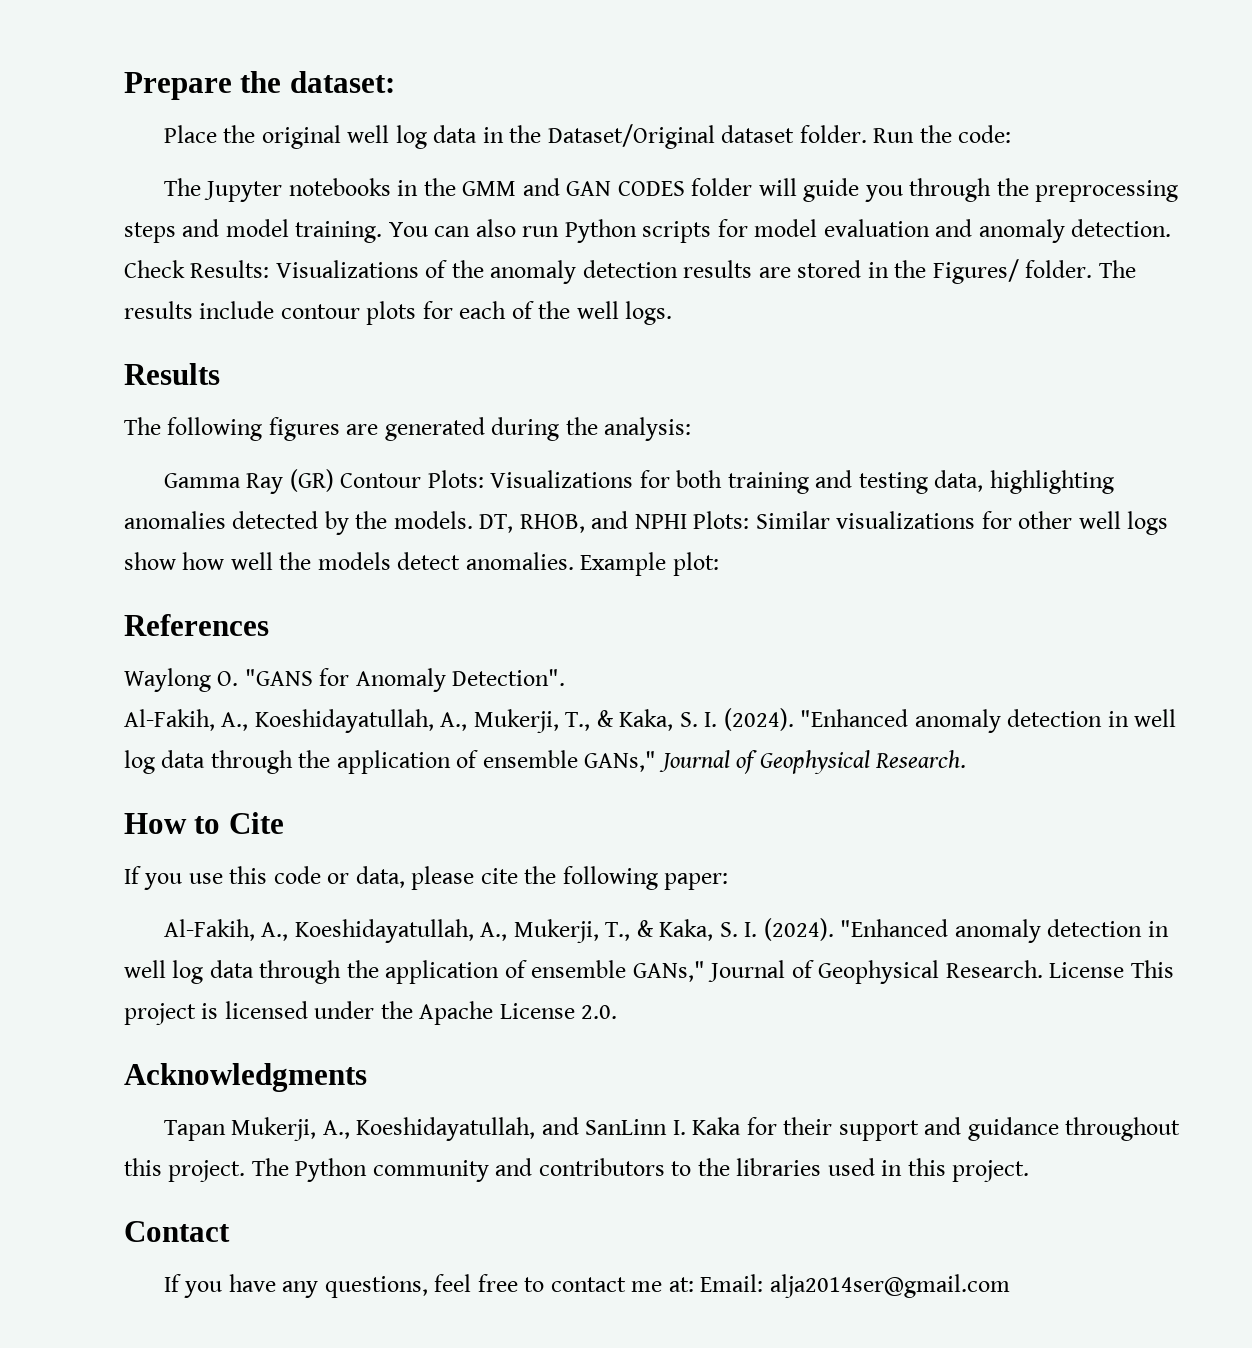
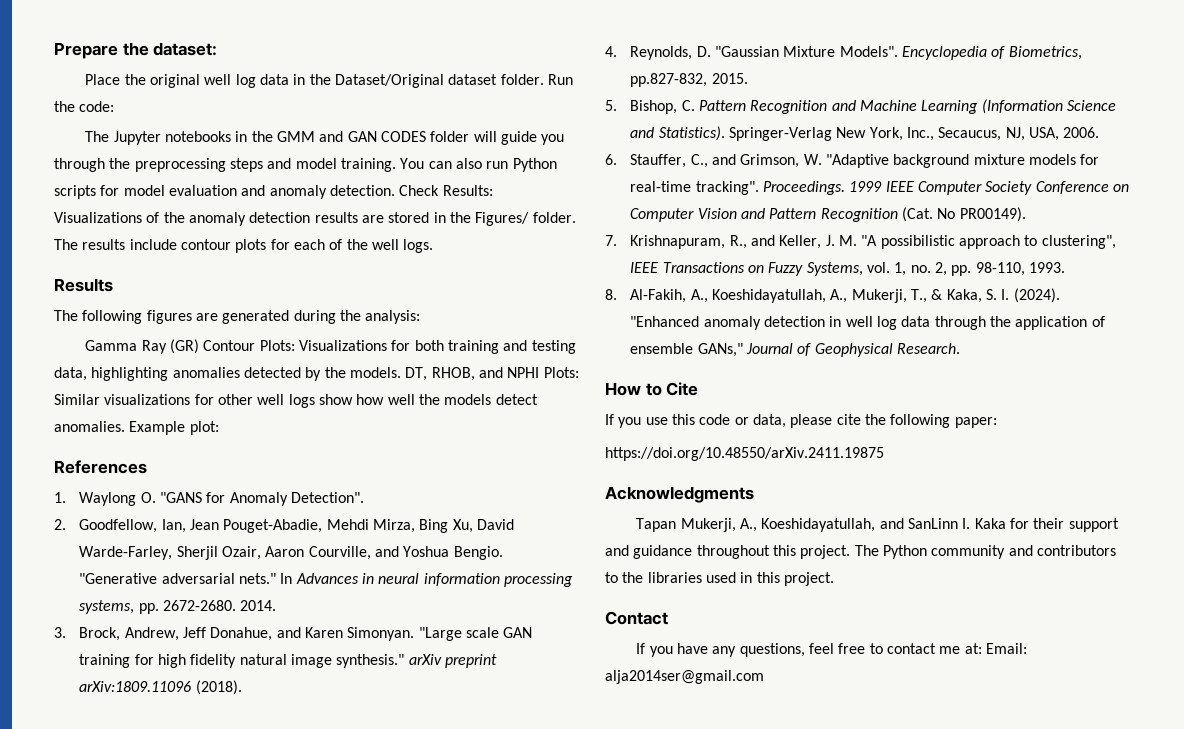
- Waylong O. "GANS for Anomaly Detection".
- Al-Fakih, A., Koeshidayatullah, A., Mukerji, T., & Kaka, S. I. (2024).
+ 1. Waylong O. "GANS for Anomaly Detection".
+ 2. Goodfellow, Ian, Jean Pouget-Abadie, Mehdi Mirza, Bing Xu, David Warde-Farley, Sherjil Ozair, Aaron Courville, and Yoshua Bengio. "Generative adversarial nets." In Advances in neural information processing systems, pp. 2672-2680. 2014.
+ 3. Brock, Andrew, Jeff Donahue, and Karen Simonyan. "Large scale GAN training for high fidelity natural image synthesis." arXiv preprint arXiv:1809.11096 (2018).
+ 4. Reynolds, D. "Gaussian Mixture Models". Encyclopedia of Biometrics, pp.827-832, 2015.
+ 5. Bishop, C. Pattern Recognition and Machine Learning (Information Science and Statistics). Springer-Verlag New York, Inc., Secaucus, NJ, USA, 2006.
+ 6. Stauffer, C., and Grimson, W. "Adaptive background mixture models for real-time tracking". Proceedings. 1999 IEEE Computer Society Conference on Computer Vision and Pattern Recognition (Cat. No PR00149).
+ 7. Krishnapuram, R., and Keller, J. M. "A possibilistic approach to clustering", IEEE Transactions on Fuzzy Systems, vol. 1, no. 2, pp. 98-110, 1993.
+ 8. Al-Fakih, A., Koeshidayatullah, A., Mukerji, T., & Kaka, S. I. (2024).
- Al-Fakih, A., Koeshidayatullah, A., Mukerji, T., & Kaka, S. I. (2024). "Enhanced anomaly detection in well log data through the application of ensemble GANs," Journal of Geophysical Research. License This project is licensed under the Apache License 2.0.
+ https://doi.org/10.48550/arXiv.2411.19875

